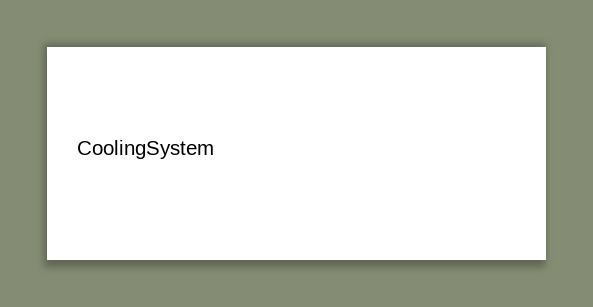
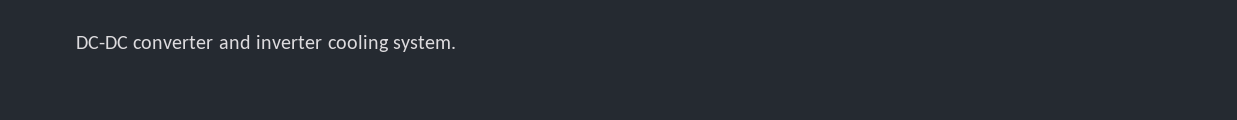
- CoolingSystem
+ DC-DC converter and inverter cooling system.

